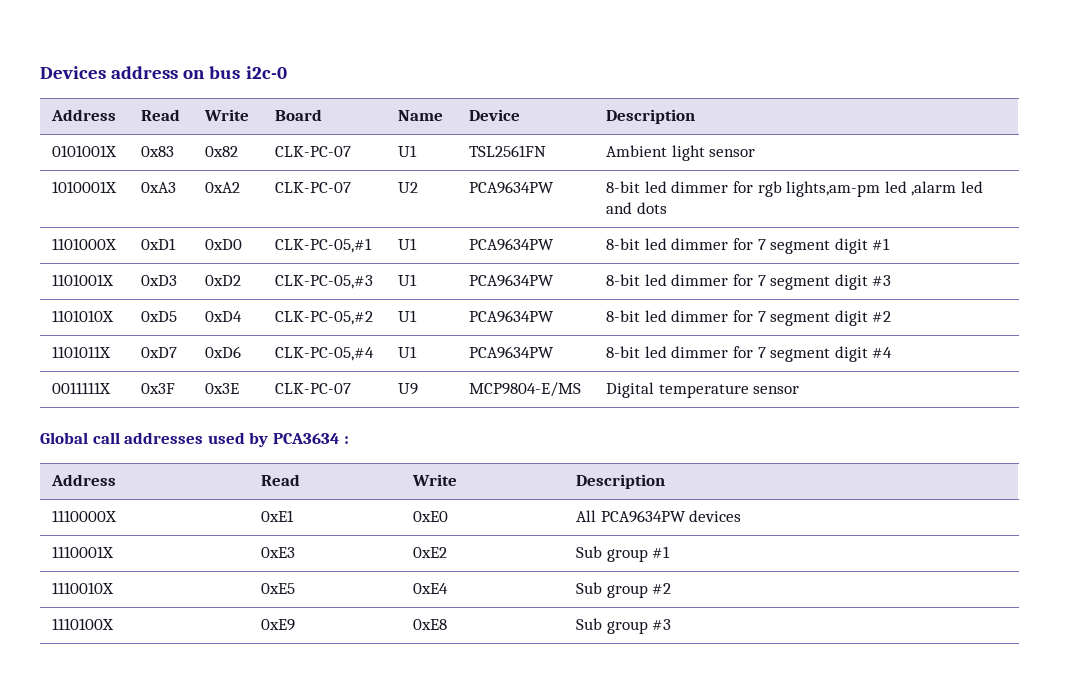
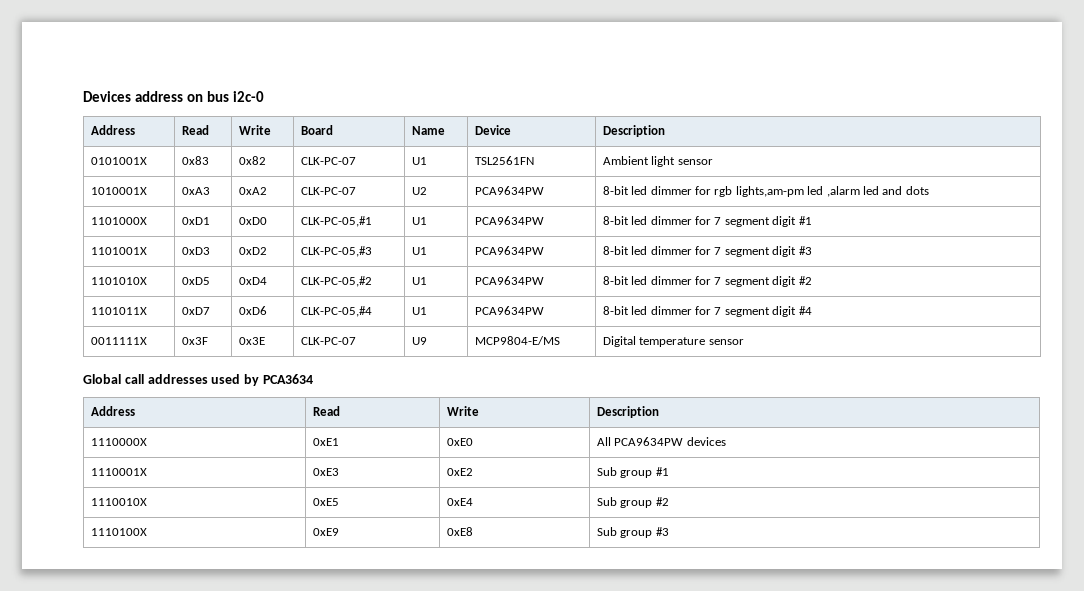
- Global call addresses used by PCA3634 :
+ Global call addresses used by PCA3634

